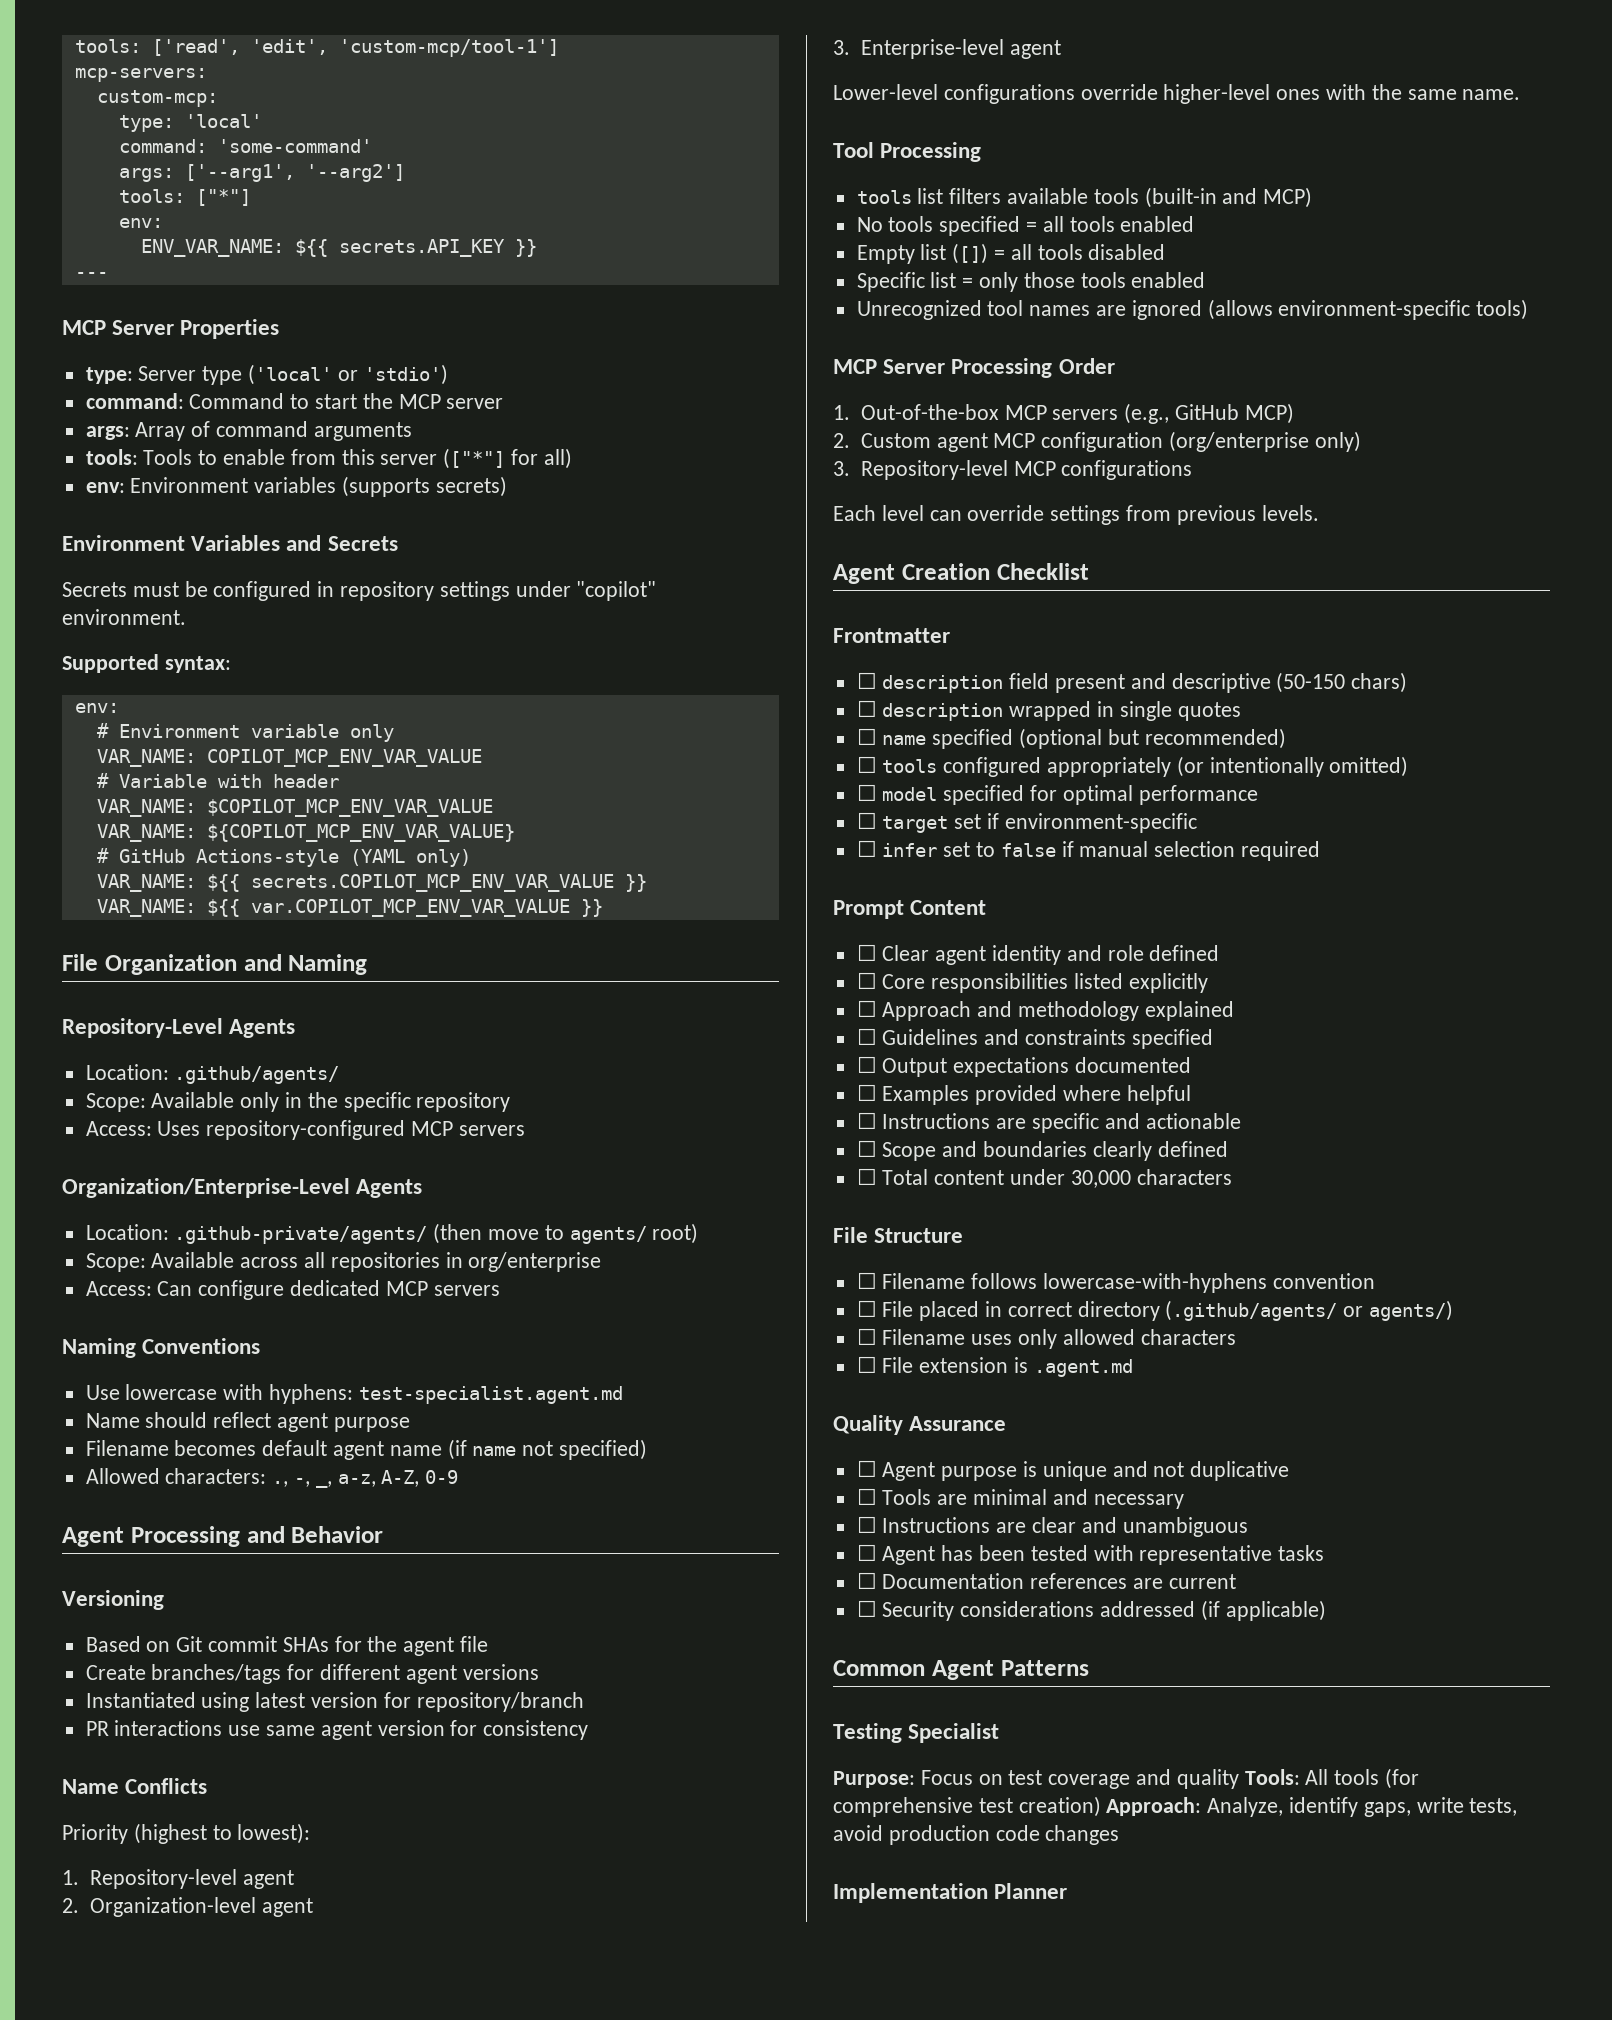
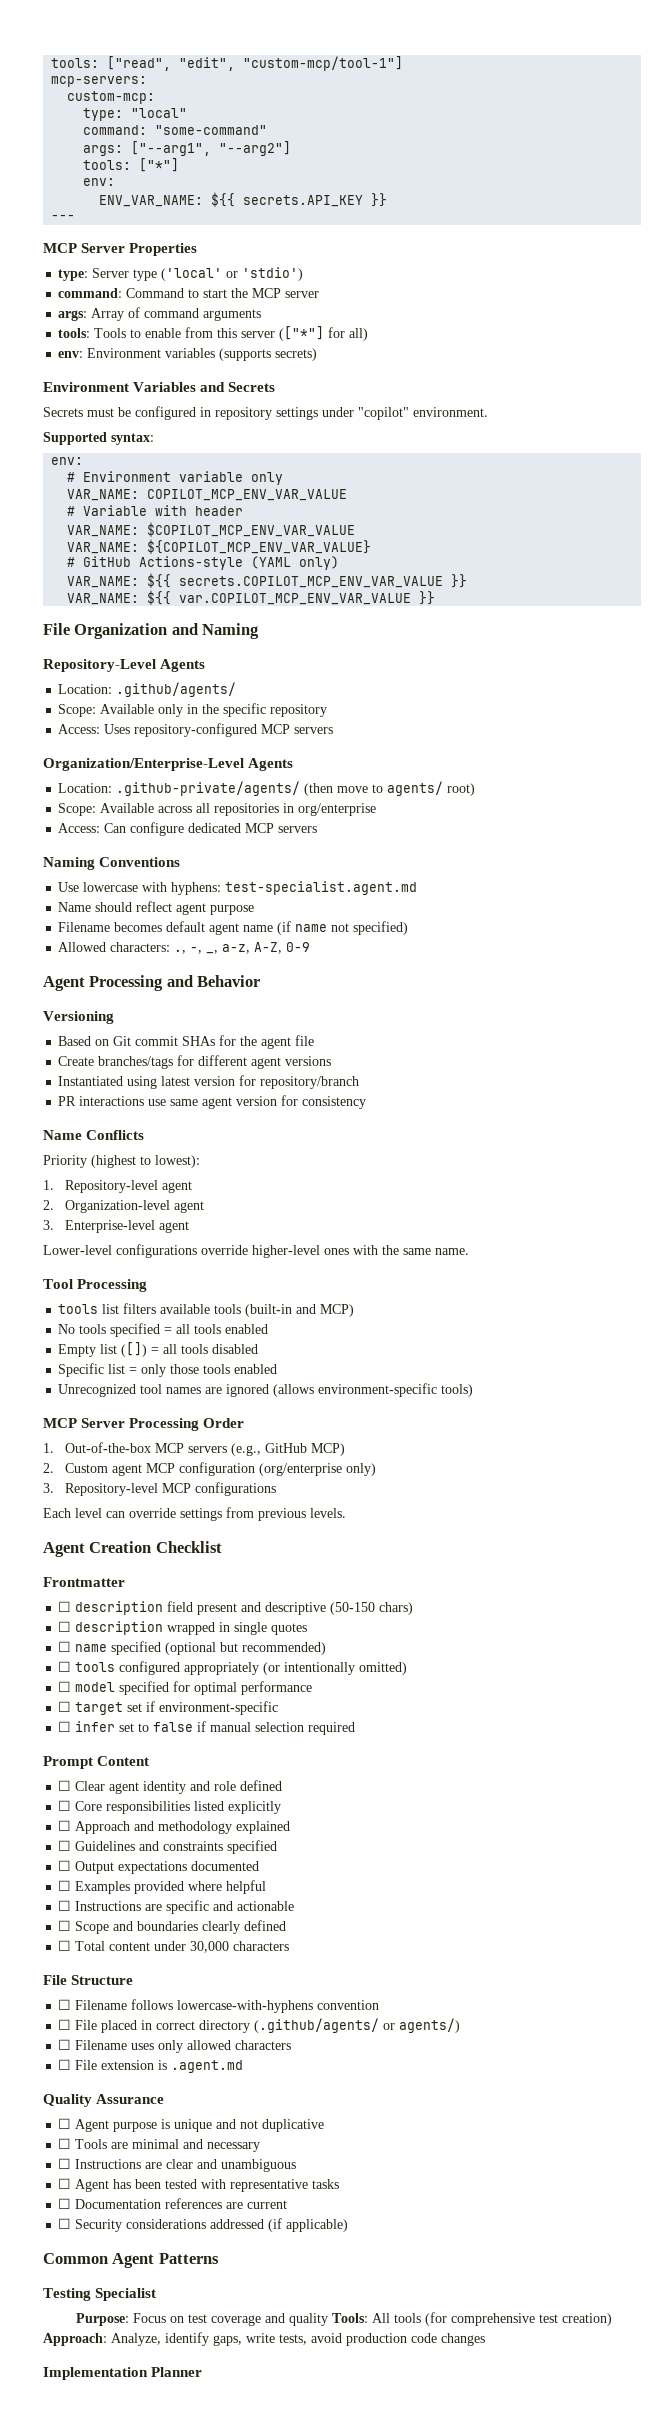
- tools: ['read', 'edit', 'custom-mcp/tool-1']
+ tools: ["read", "edit", "custom-mcp/tool-1"]
- type: 'local'
- command: 'some-command'
- args: ['--arg1', '--arg2']
+ type: "local"
+ command: "some-command"
+ args: ["--arg1", "--arg2"]

